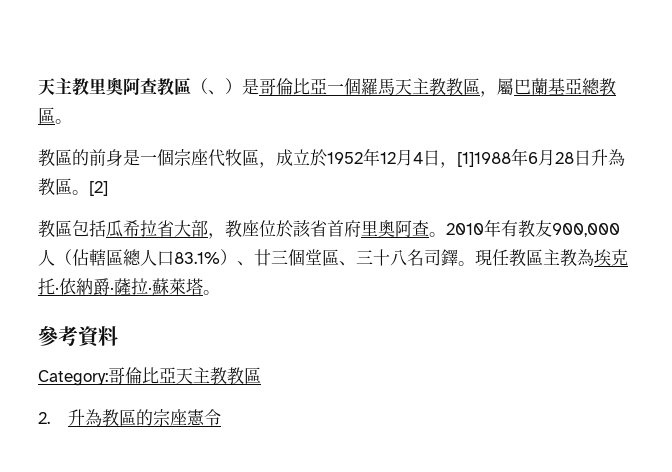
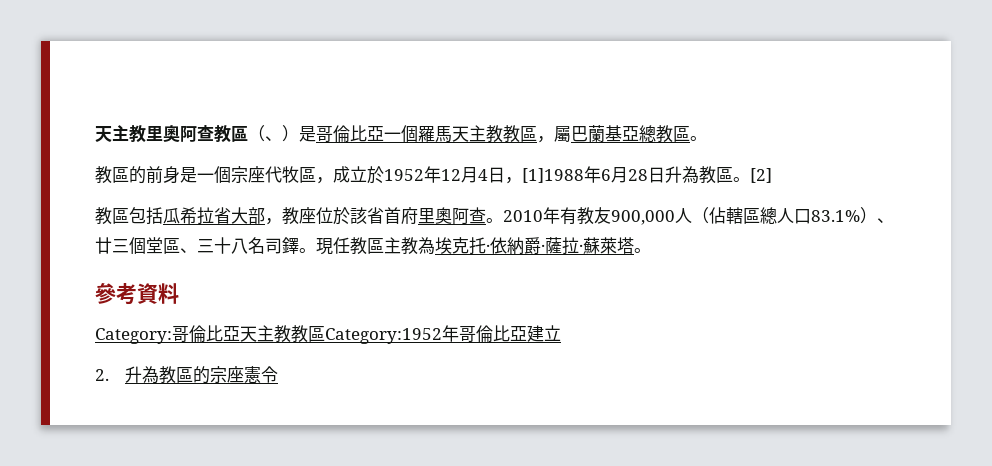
- Category:哥倫比亞天主教教區
+ Category:哥倫比亞天主教教區Category:1952年哥倫比亞建立

